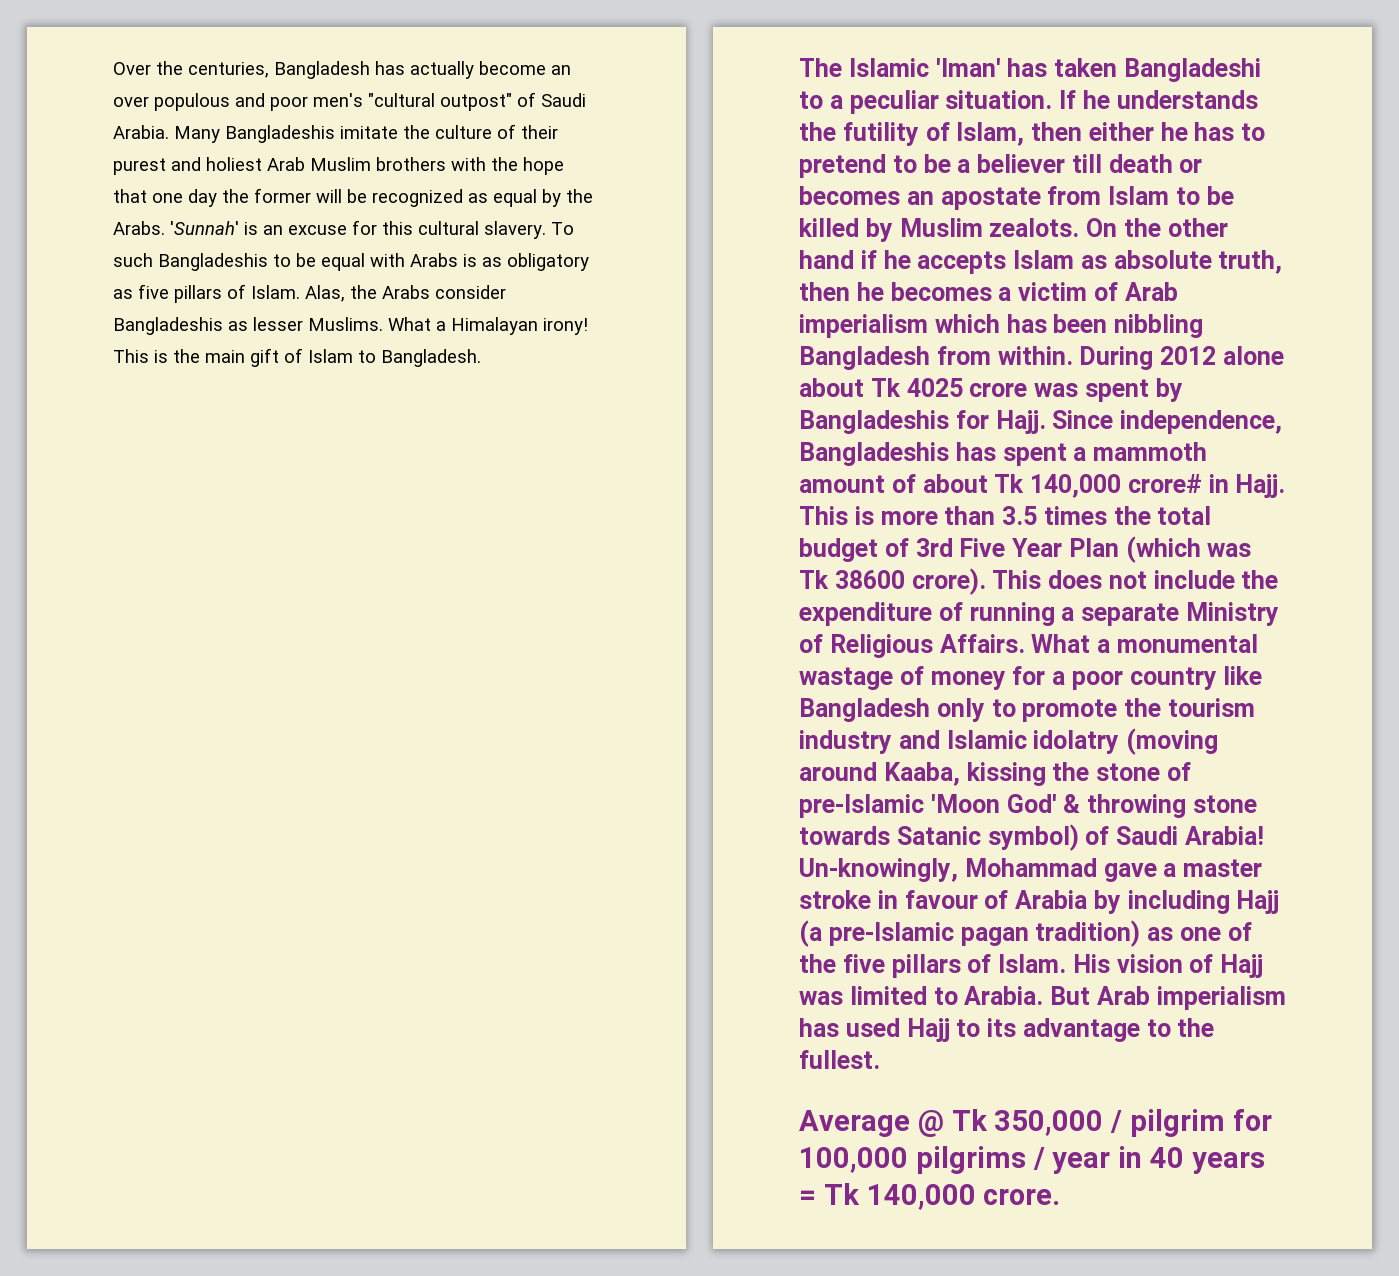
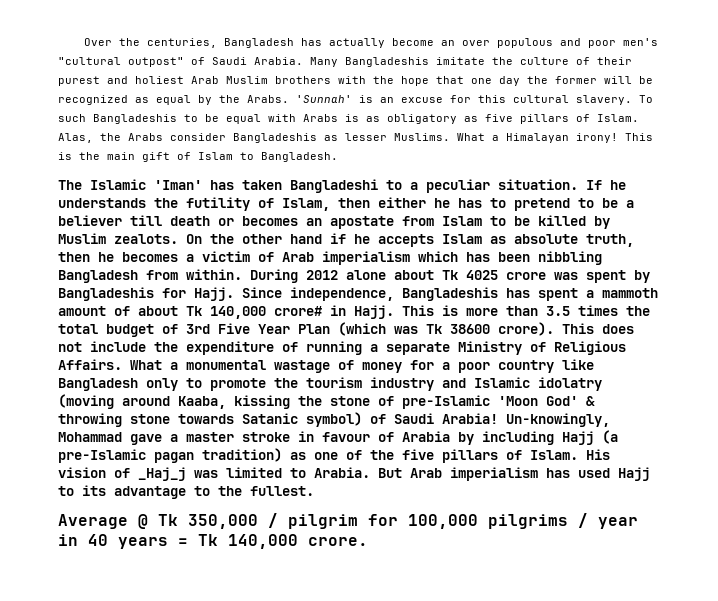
- His vision of Hajj was limited to Arabia.
+ His vision of _Haj_j was limited to Arabia.

